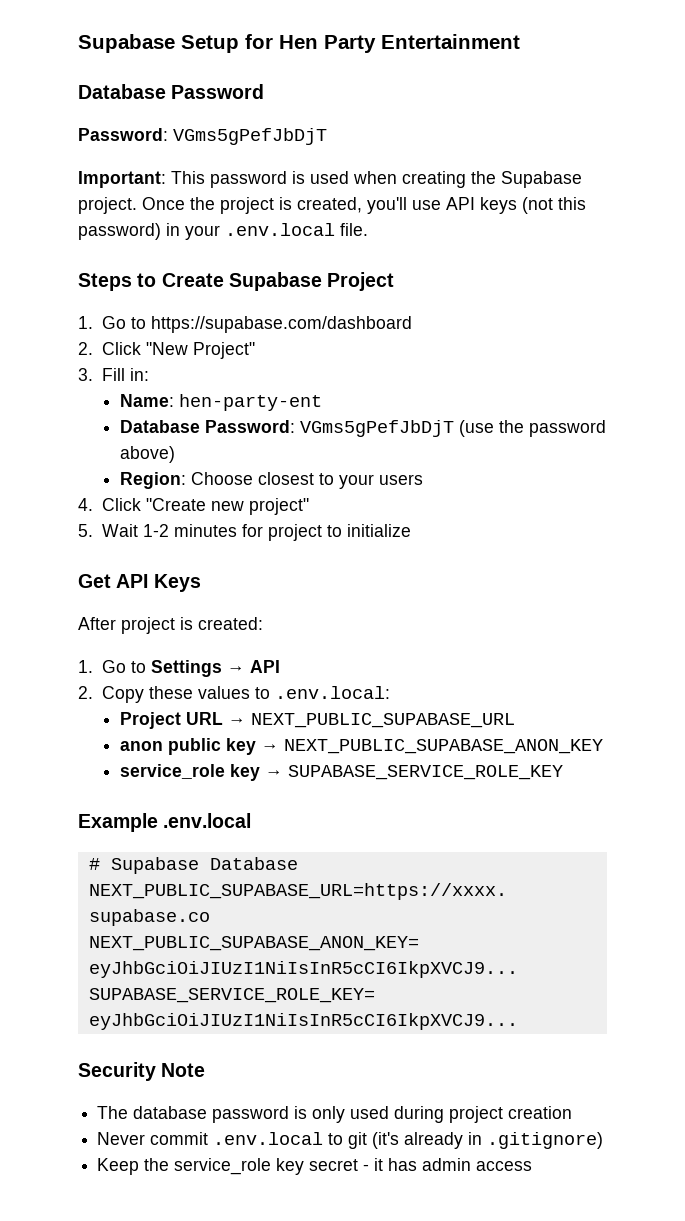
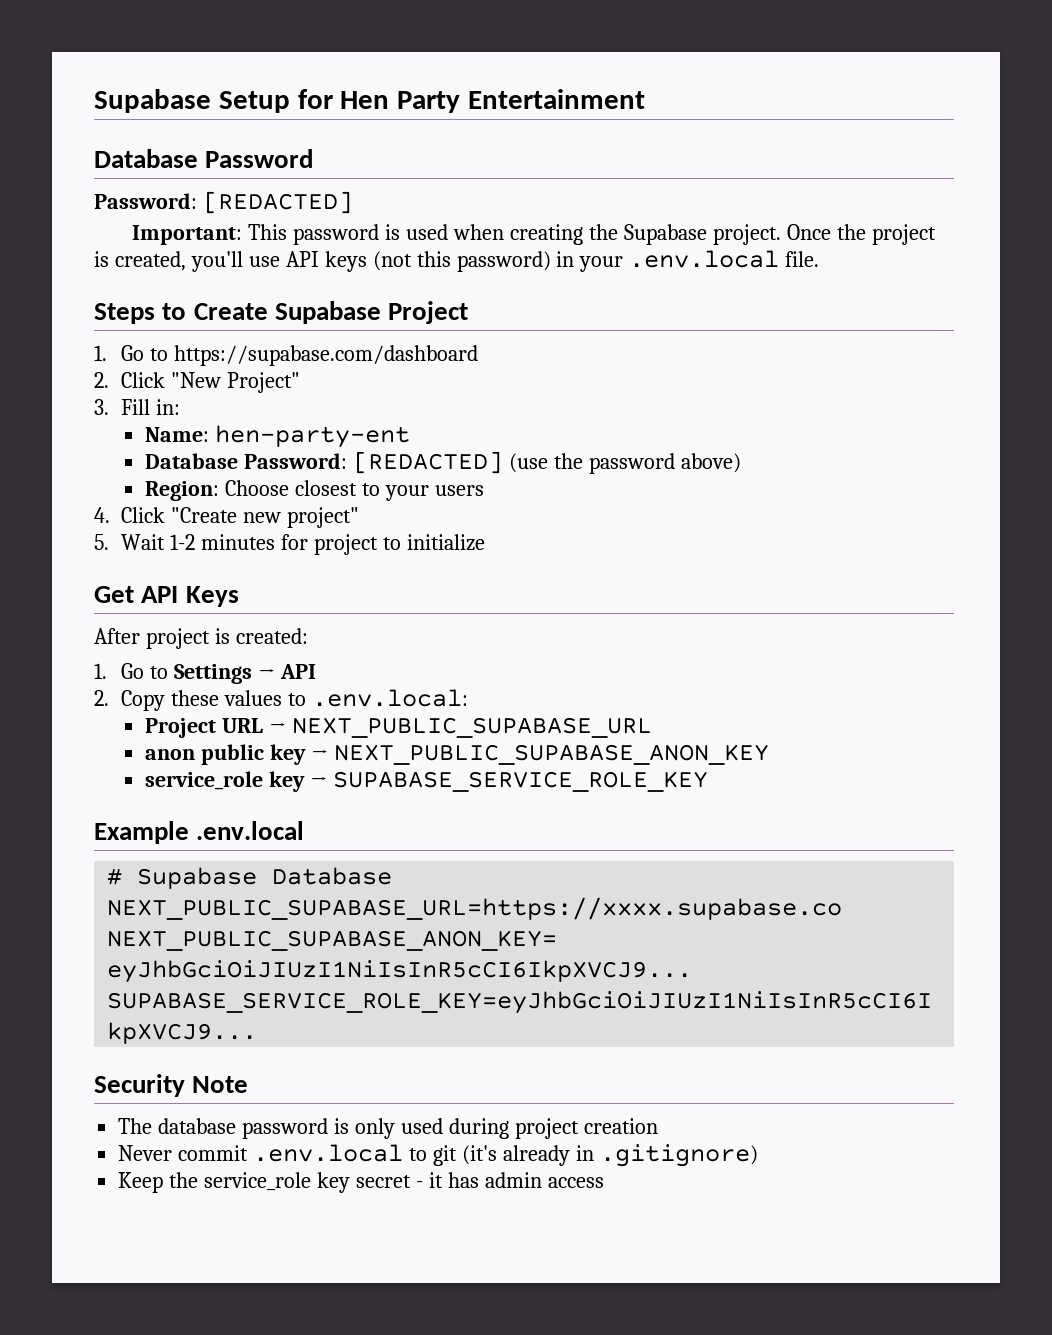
  Database Password
- Password: VGms5gPefJbDjT
+ Password: [REDACTED]
- Database Password: VGms5gPefJbDjT (use the password above)
+ Database Password: [REDACTED] (use the password above)

